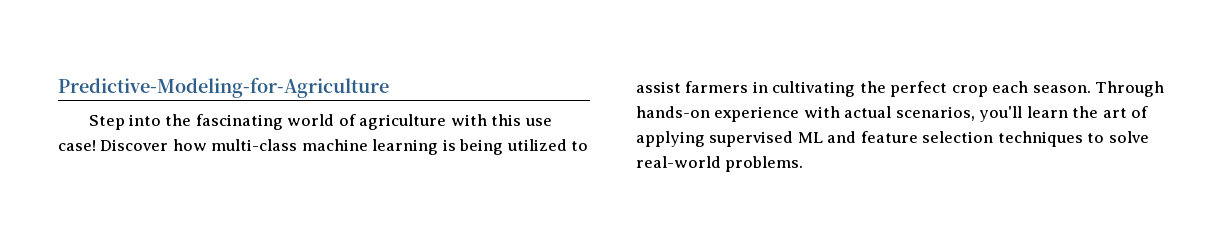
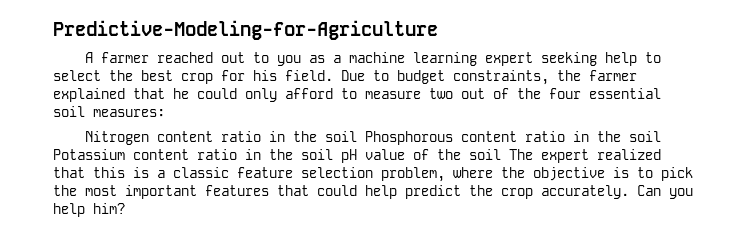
- Step into the fascinating world of agriculture with this use case! Discover how multi-class machine learning is being utilized to assist farmers in cultivating the perfect crop each season. Through hands-on experience with actual scenarios, you'll learn the art of applying supervised ML and feature selection techniques to solve real-world problems.
+ A farmer reached out to you as a machine learning expert seeking help to select the best crop for his field. Due to budget constraints, the farmer explained that he could only afford to measure two out of the four essential soil measures:
+ Nitrogen content ratio in the soil Phosphorous content ratio in the soil Potassium content ratio in the soil pH value of the soil The expert realized that this is a classic feature selection problem, where the objective is to pick the most important features that could help predict the crop accurately. Can you help him?

